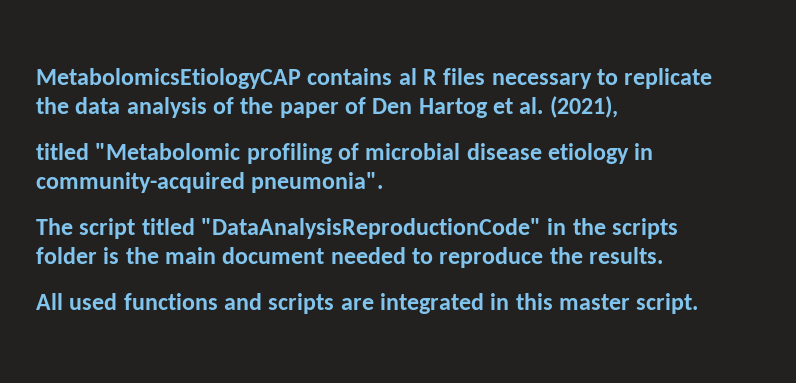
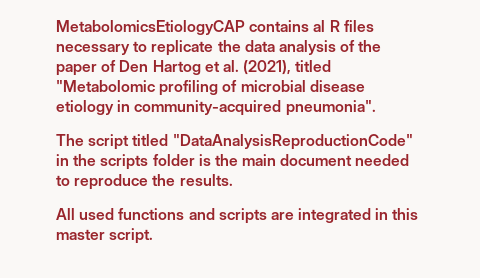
- MetabolomicsEtiologyCAP contains al R files necessary to replicate the data analysis of the paper of Den Hartog et al. (2021),
- titled "Metabolomic profiling of microbial disease etiology in community-acquired pneumonia".
+ MetabolomicsEtiologyCAP contains al R files necessary to replicate the data analysis of the paper of Den Hartog et al. (2021), titled "Metabolomic profiling of microbial disease etiology in community-acquired pneumonia".

